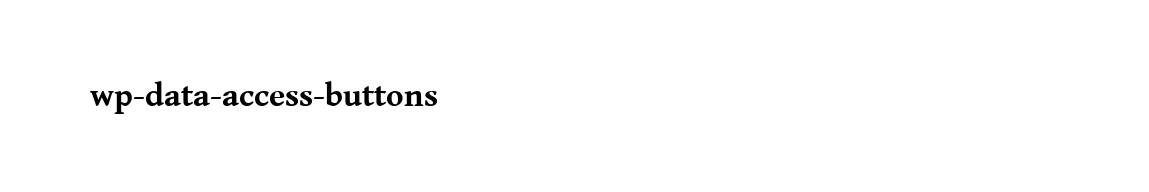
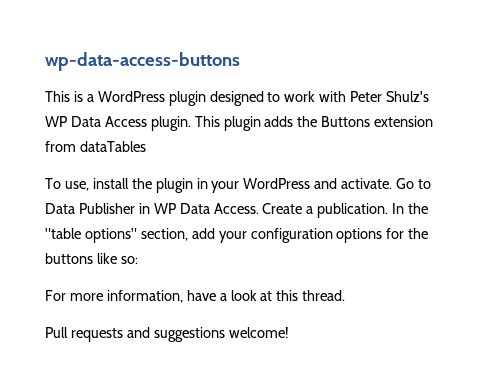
+ This is a WordPress plugin designed to work with Peter Shulz's WP Data Access plugin. This plugin adds the Buttons extension from dataTables
+ To use, install the plugin in your WordPress and activate. Go to Data Publisher in WP Data Access. Create a publication. In the "table options" section, add your configuration options for the buttons like so:
+ For more information, have a look at this thread.
+ Pull requests and suggestions welcome!

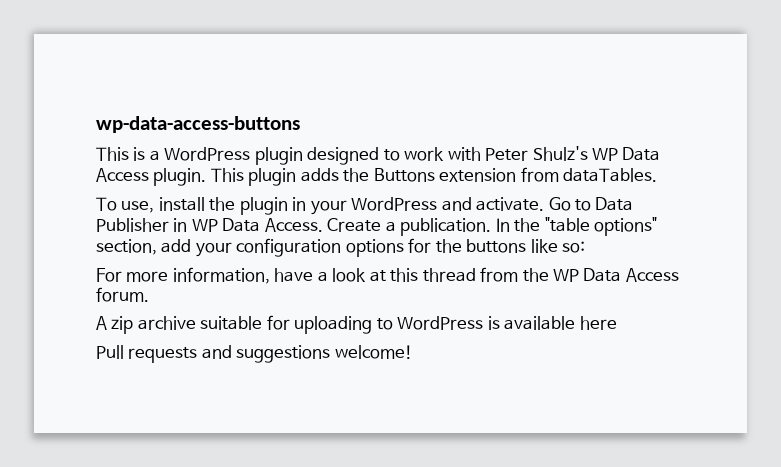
- This plugin adds the Buttons extension from dataTables
+ This plugin adds the Buttons extension from dataTables.
- For more information, have a look at this thread.
+ For more information, have a look at this thread from the WP Data Access forum.
+ A zip archive suitable for uploading to WordPress is available here

